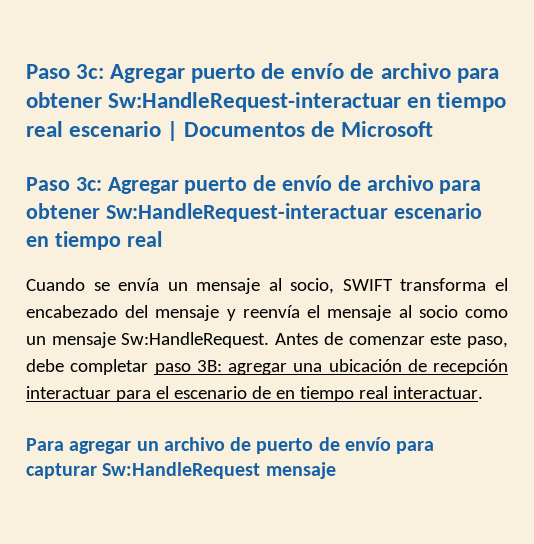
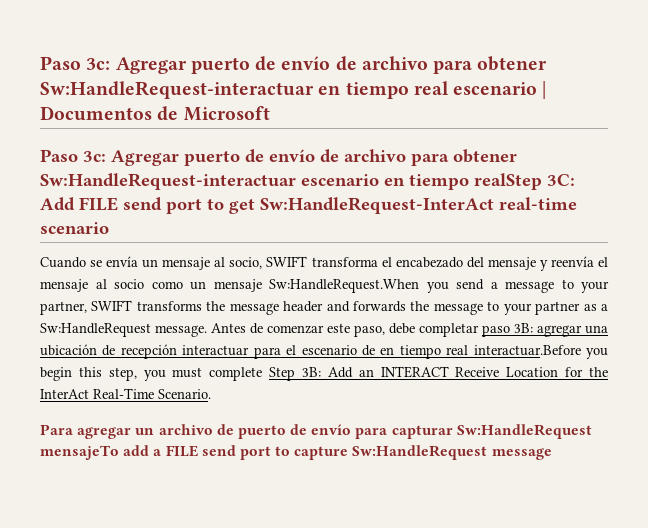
- Paso 3c: Agregar puerto de envío de archivo para obtener Sw:HandleRequest-interactuar escenario en tiempo real
+ Paso 3c: Agregar puerto de envío de archivo para obtener Sw:HandleRequest-interactuar escenario en tiempo realStep 3C: Add FILE send port to get Sw:HandleRequest-InterAct real-time scenario
- Cuando se envía un mensaje al socio, SWIFT transforma el encabezado del mensaje y reenvía el mensaje al socio como un mensaje Sw:HandleRequest.
+ Cuando se envía un mensaje al socio, SWIFT transforma el encabezado del mensaje y reenvía el mensaje al socio como un mensaje Sw:HandleRequest.When you send a message to your partner, SWIFT transforms the message header and forwards the message to your partner as a Sw:HandleRequest message.
- Antes de comenzar este paso, debe completar paso 3B: agregar una ubicación de recepción interactuar para el escenario de en tiempo real interactuar.
+ Antes de comenzar este paso, debe completar paso 3B: agregar una ubicación de recepción interactuar para el escenario de en tiempo real interactuar.Before you begin this step, you must complete Step 3B: Add an INTERACT Receive Location for the InterAct Real-Time Scenario.
- Para agregar un archivo de puerto de envío para capturar Sw:HandleRequest mensaje
+ Para agregar un archivo de puerto de envío para capturar Sw:HandleRequest mensajeTo add a FILE send port to capture Sw:HandleRequest message

